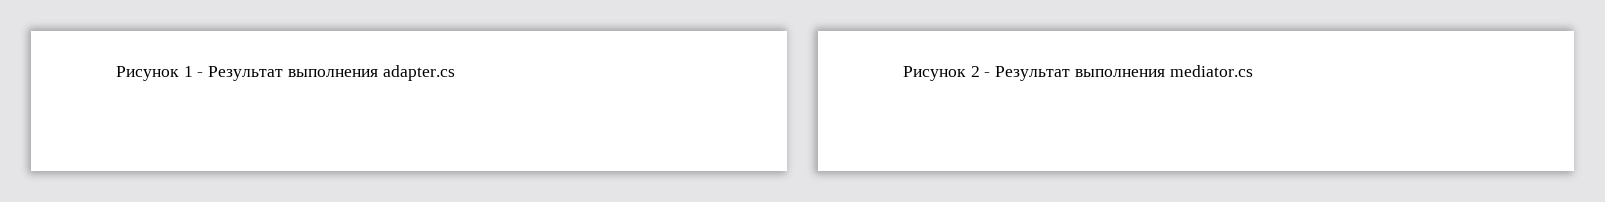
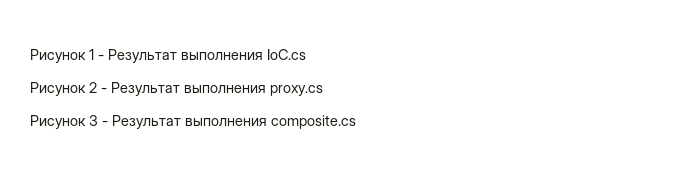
- Рисунок 1 - Результат выполнения adapter.cs
+ Рисунок 1 - Результат выполнения IoC.cs
- Рисунок 2 - Результат выполнения mediator.cs
+ Рисунок 2 - Результат выполнения proxy.cs
+ Рисунок 3 - Результат выполнения composite.cs

